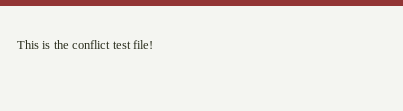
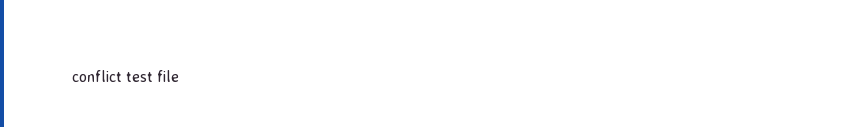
- This is the conflict test file!
+ conflict test file

